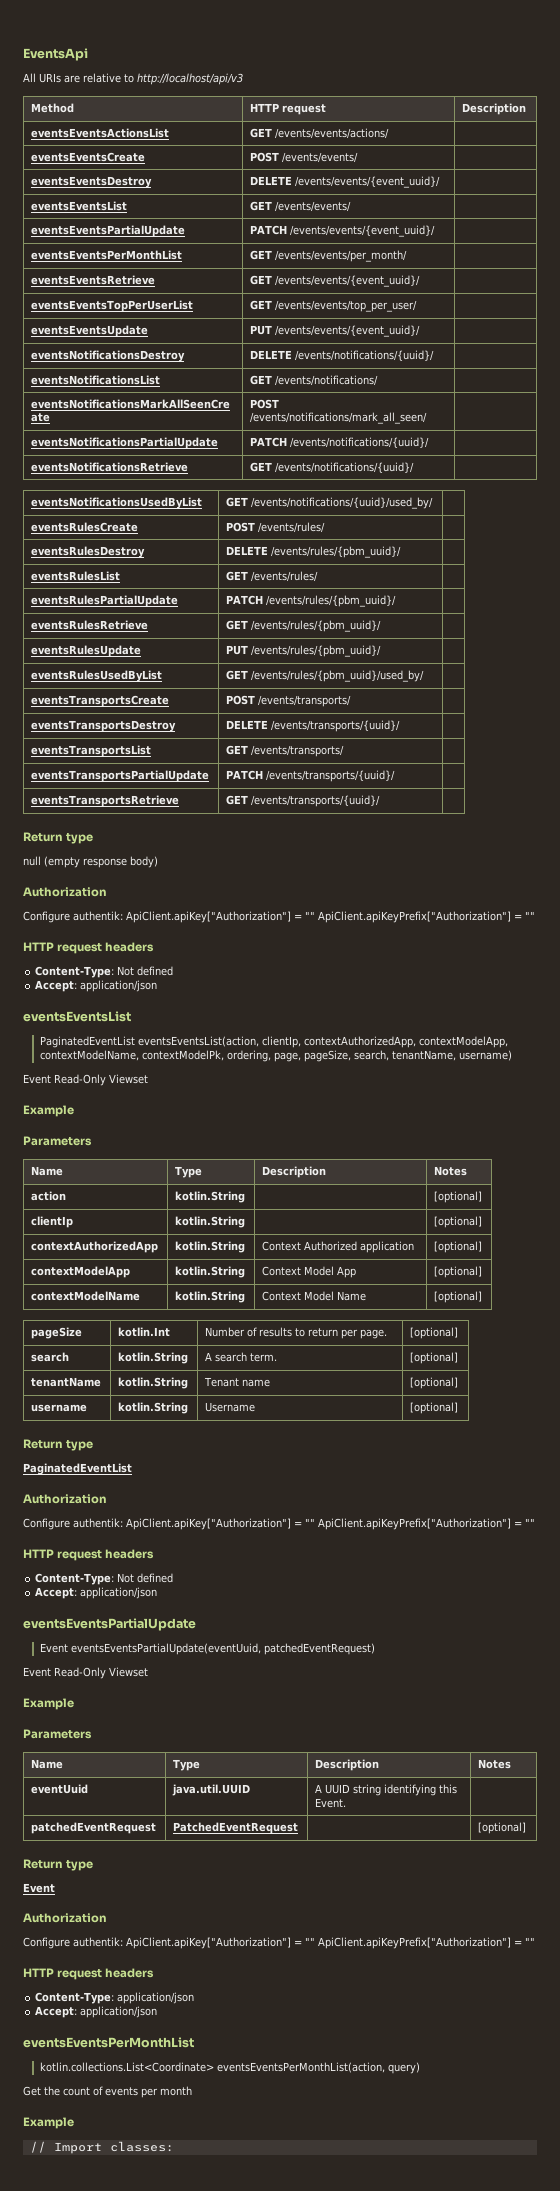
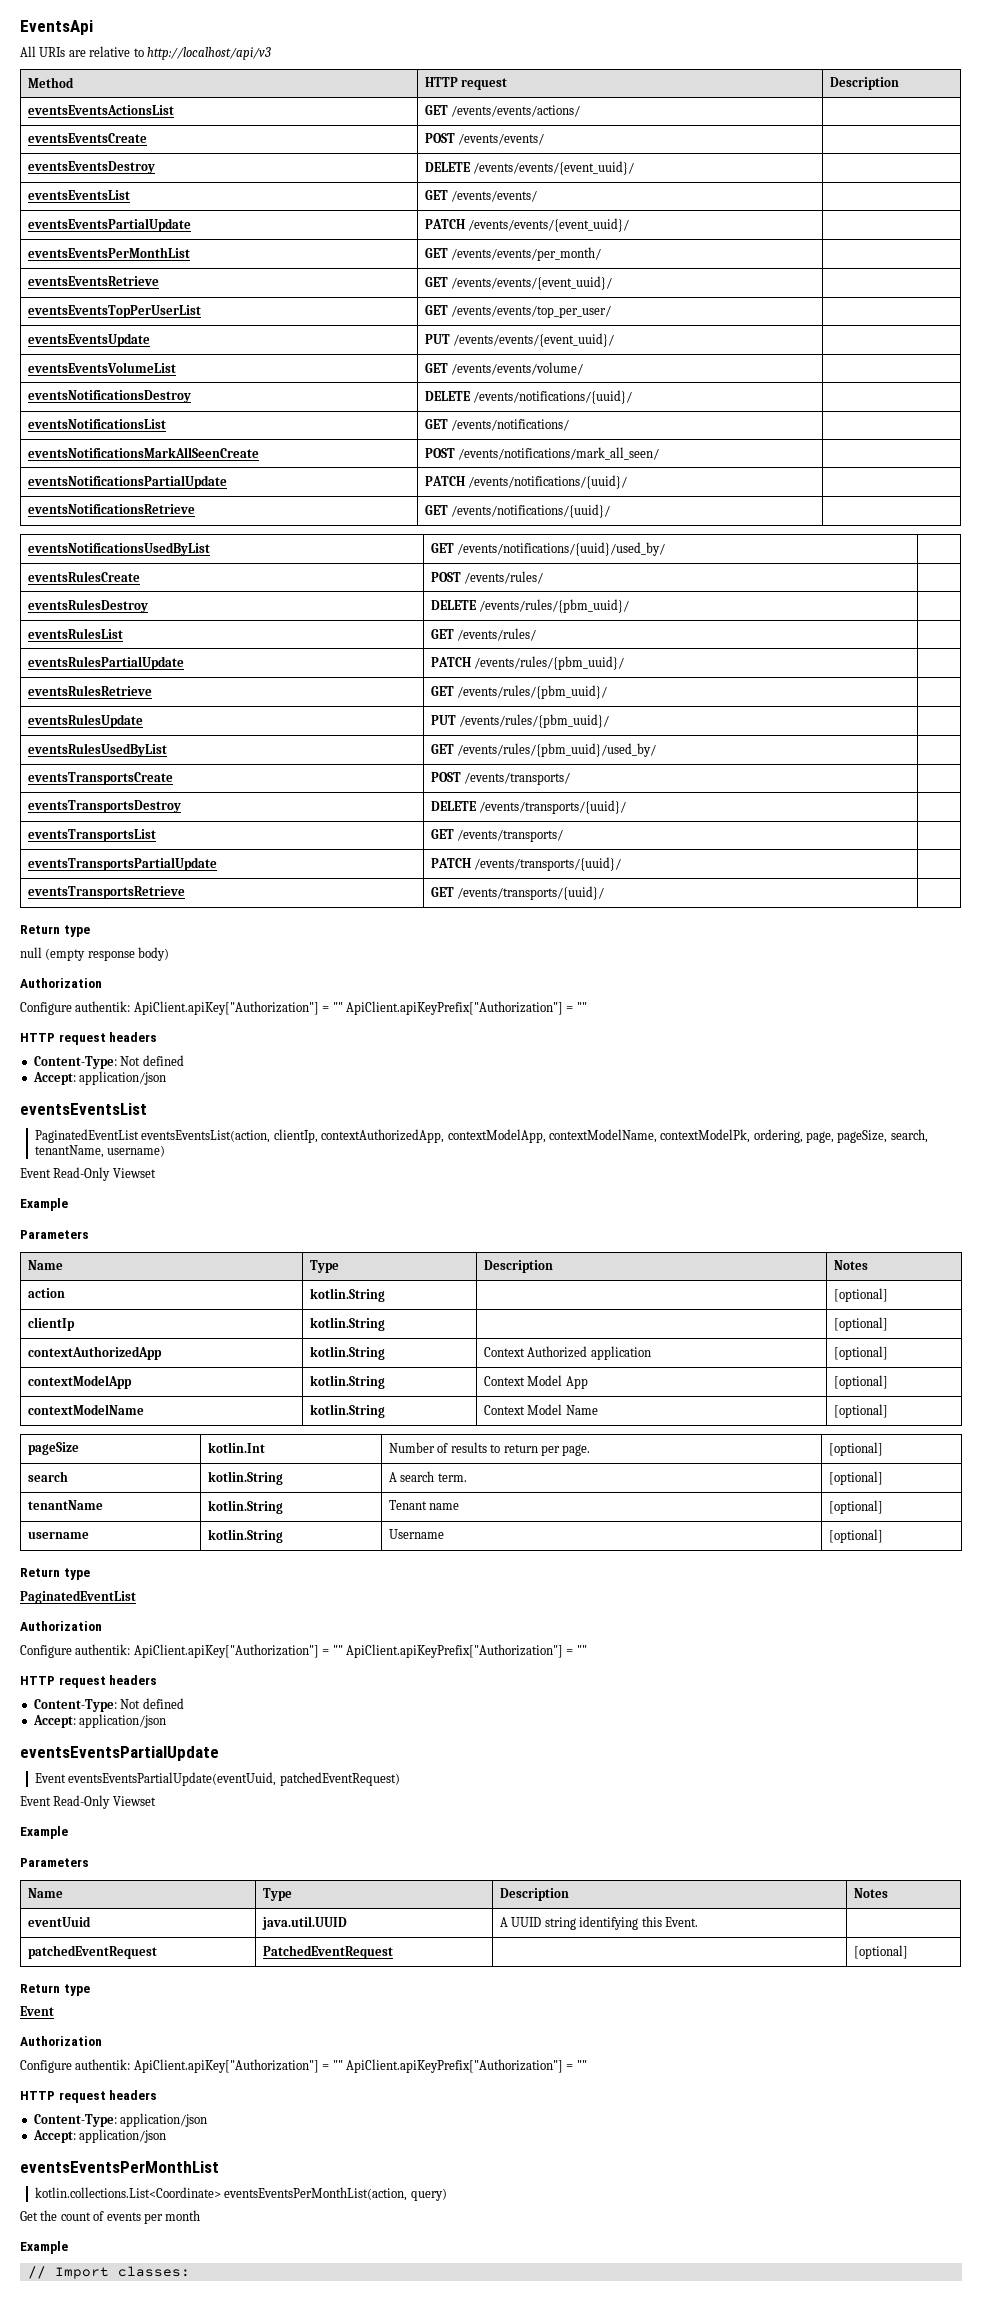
+ eventsEventsVolumeList | GET /events/events/volume/ |

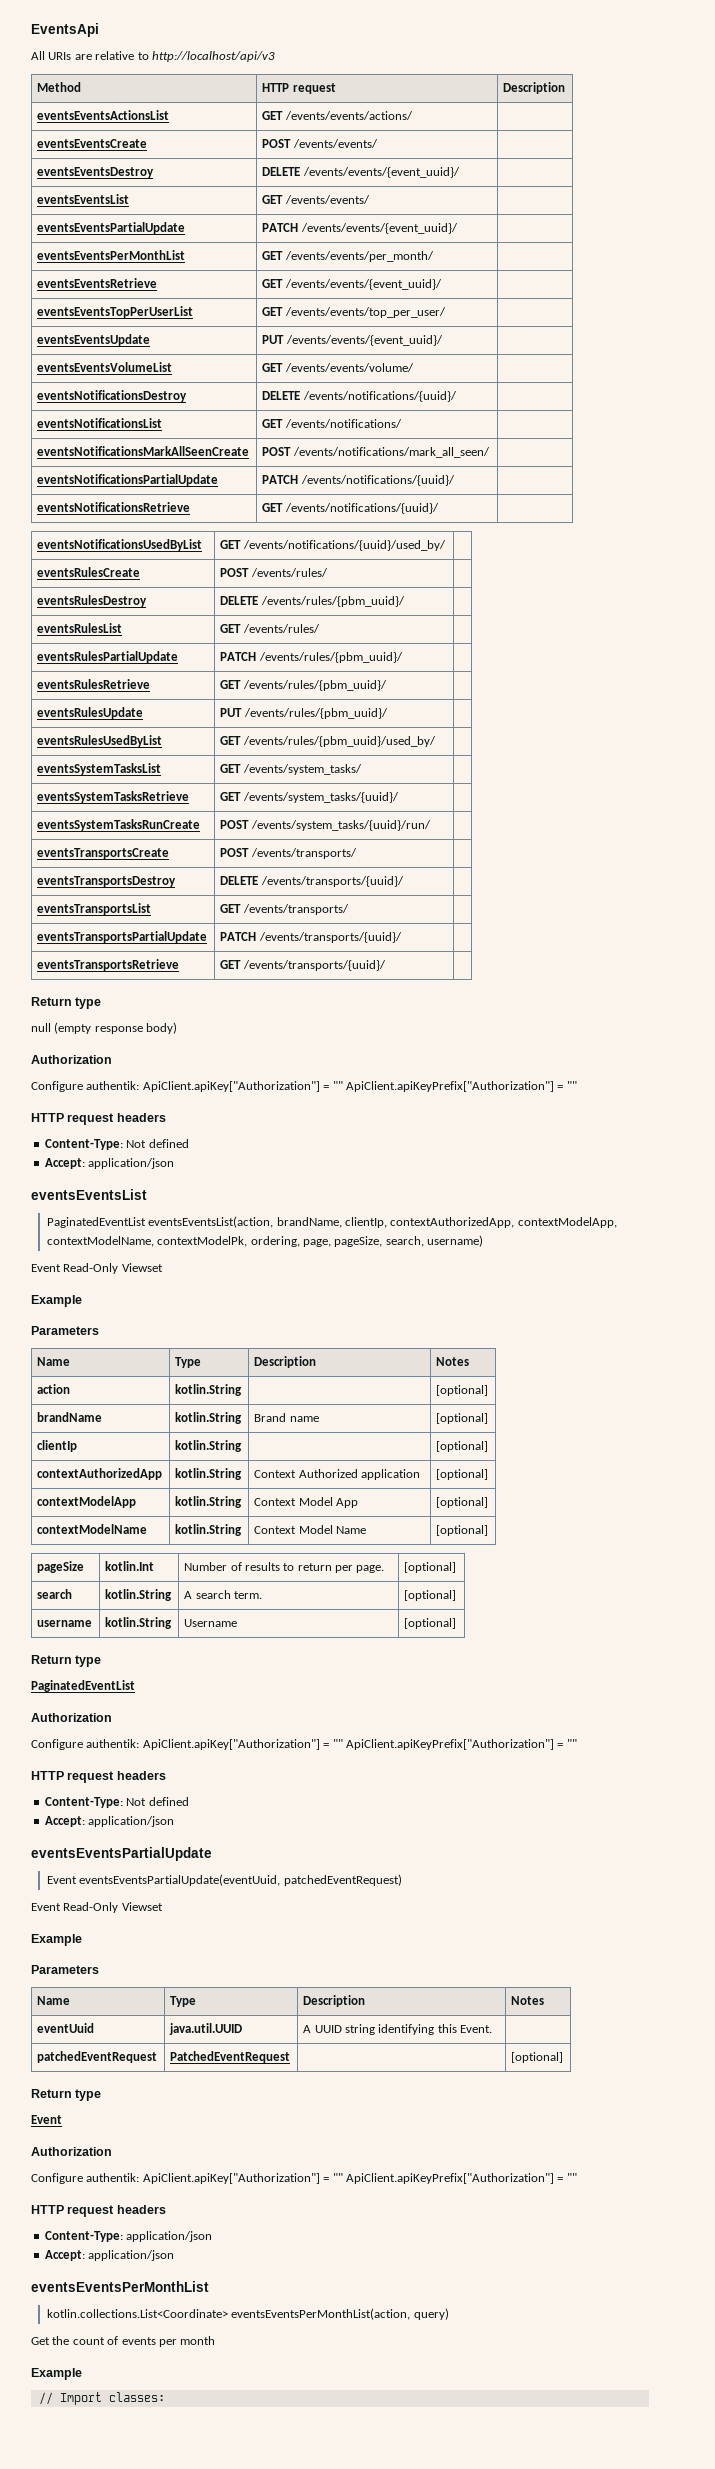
+ eventsSystemTasksList | GET /events/system_tasks/ |
+ eventsSystemTasksRetrieve | GET /events/system_tasks/{uuid}/ |
+ eventsSystemTasksRunCreate | POST /events/system_tasks/{uuid}/run/ |
- PaginatedEventList eventsEventsList(action, clientIp, contextAuthorizedApp, contextModelApp, contextModelName, contextModelPk, ordering, page, pageSize, search, tenantName, username)
+ PaginatedEventList eventsEventsList(action, brandName, clientIp, contextAuthorizedApp, contextModelApp, contextModelName, contextModelPk, ordering, page, pageSize, search, username)
+ brandName | kotlin.String | Brand name | [optional]
- tenantName | kotlin.String | Tenant name | [optional]

